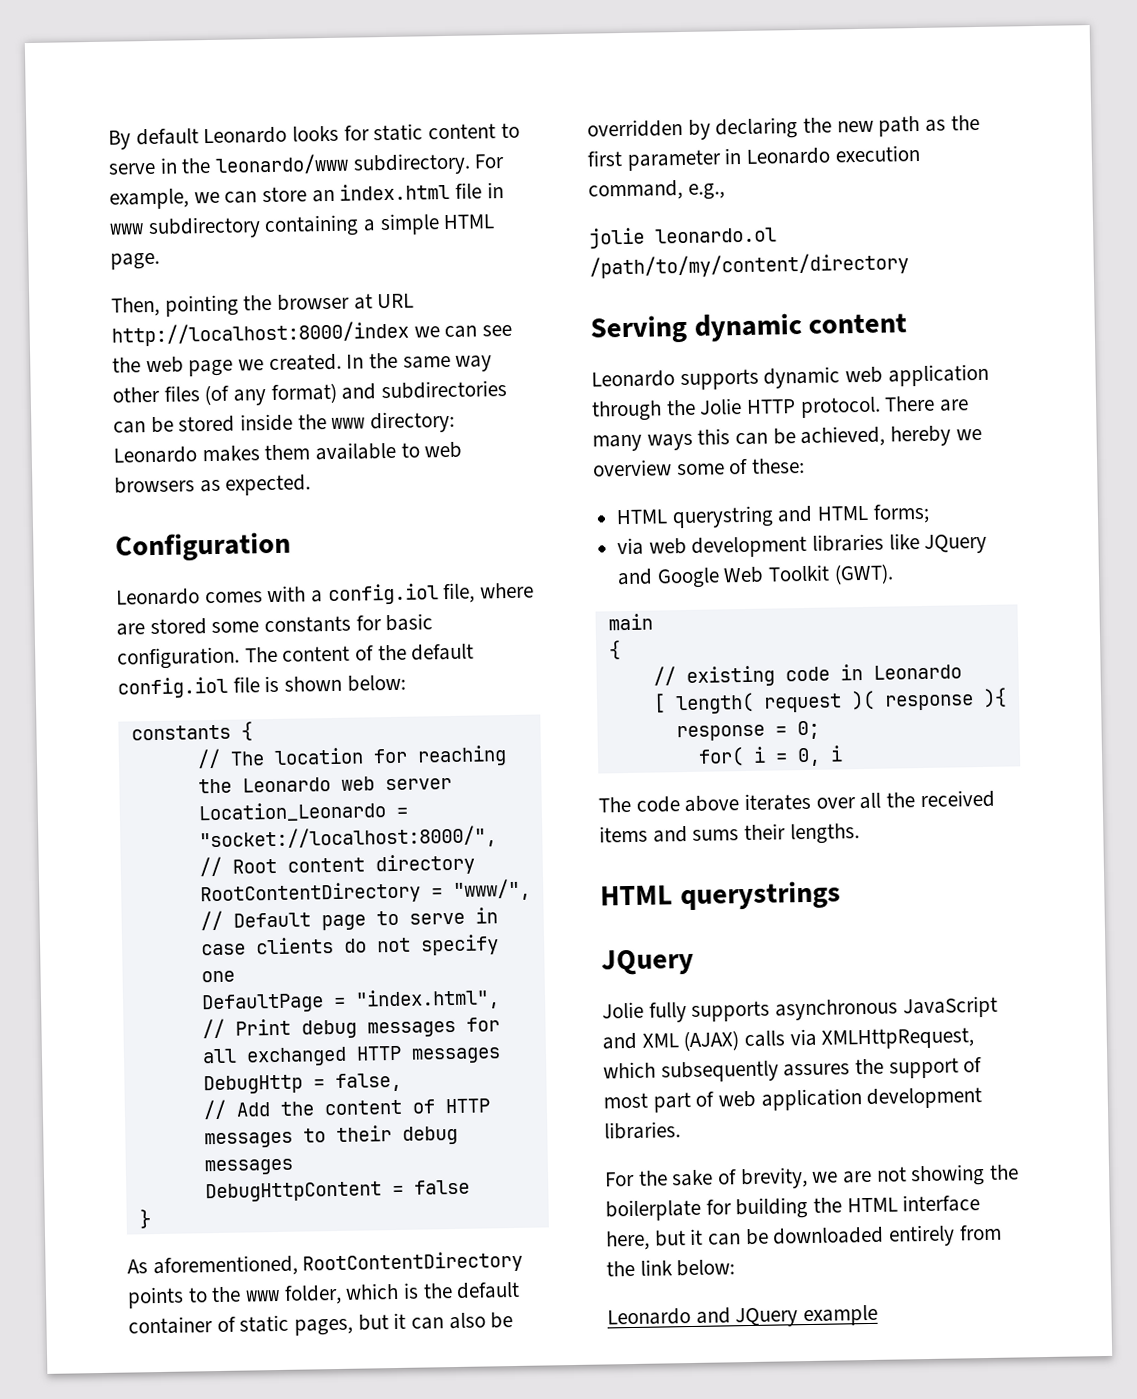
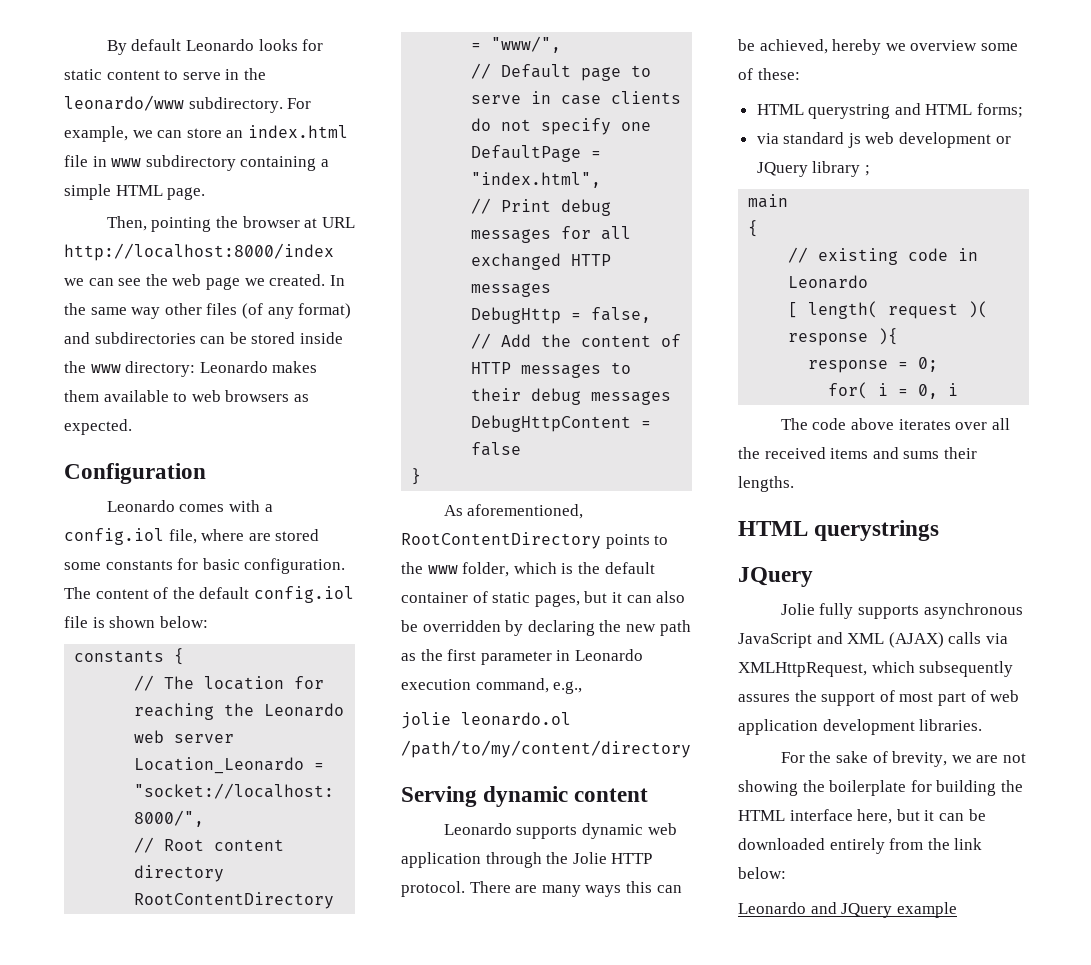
- via web development libraries like JQuery and Google Web Toolkit (GWT).
+ via standard js web development or JQuery library ;

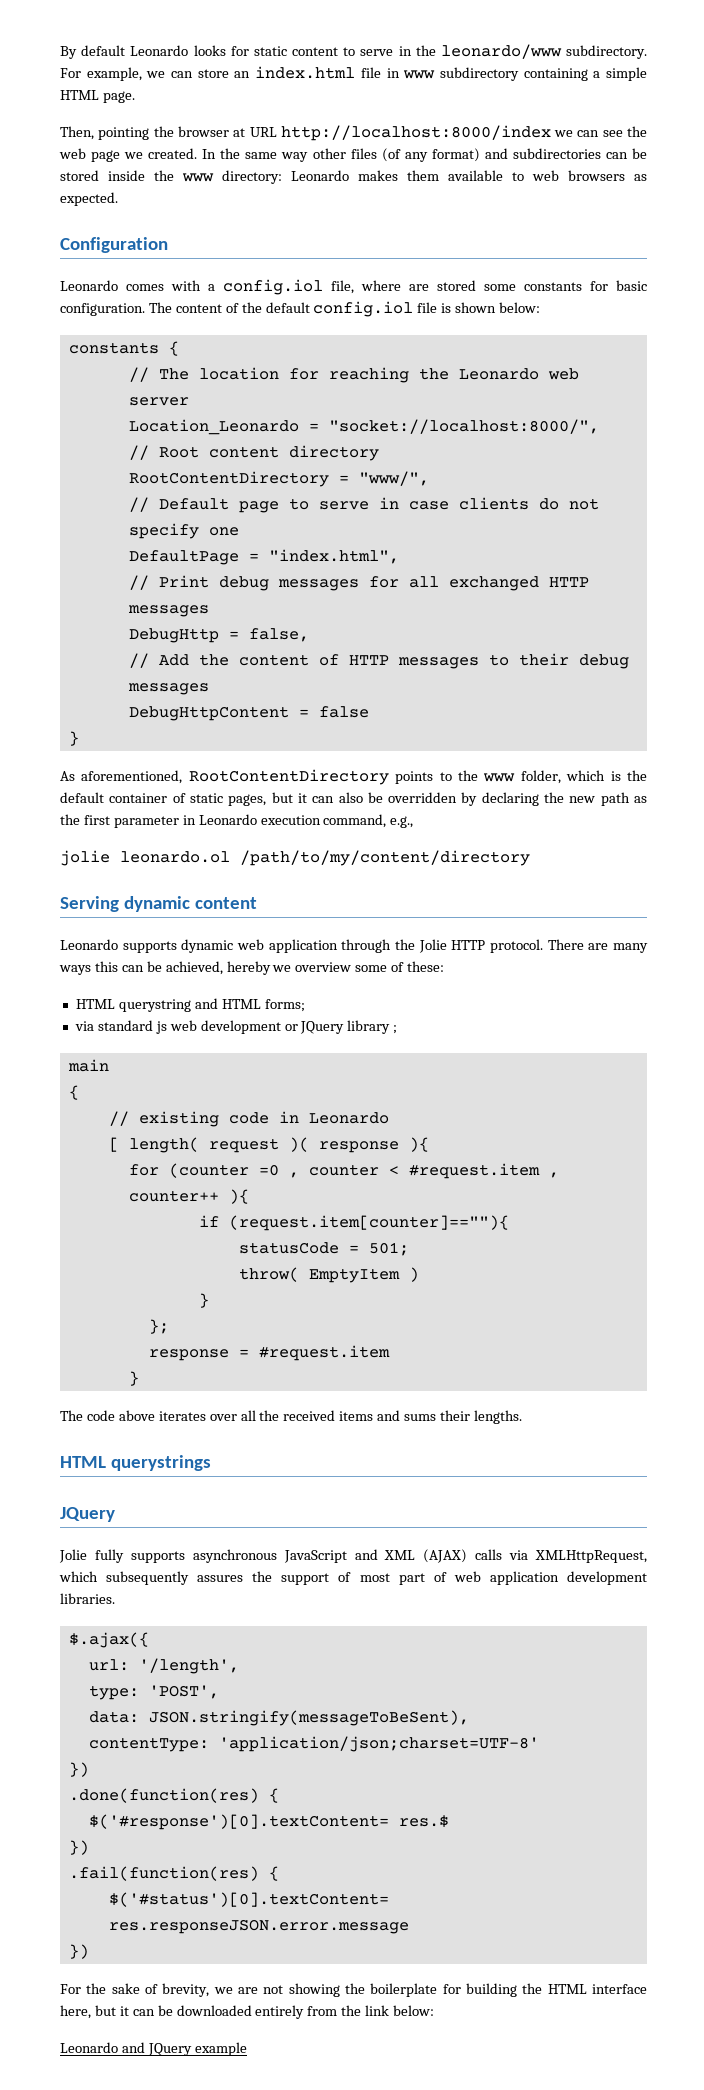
- response = 0;
- for( i = 0, i
+ for (counter =0 , counter < #request.item , counter++ ){
+ if (request.item[counter]==""){
+ statusCode = 501;
+ throw( EmptyItem )
+ }
+ };
+ response = #request.item
+ }
+ $.ajax({
+ url: '/length',
+ type: 'POST',
+ data: JSON.stringify(messageToBeSent),
+ contentType: 'application/json;charset=UTF-8'
+ })
+ .done(function(res) {
+ $('#response')[0].textContent= res.$
+ })
+ .fail(function(res) {
+ $('#status')[0].textContent= res.responseJSON.error.message
+ })

